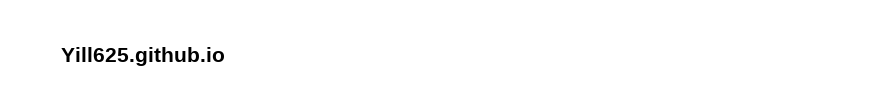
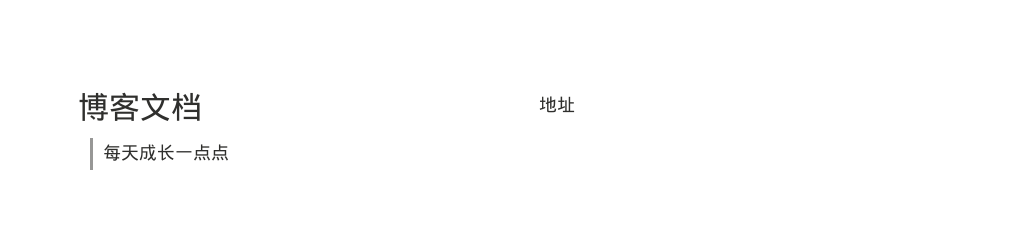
- Yill625.github.io
+ 博客文档
+ 每天成长一点点
+ 地址

